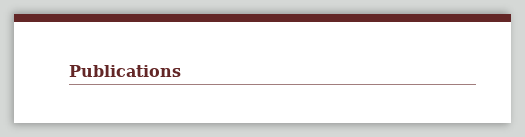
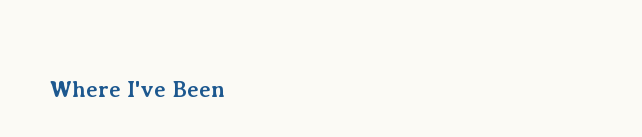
- Publications
+ Where I've Been

